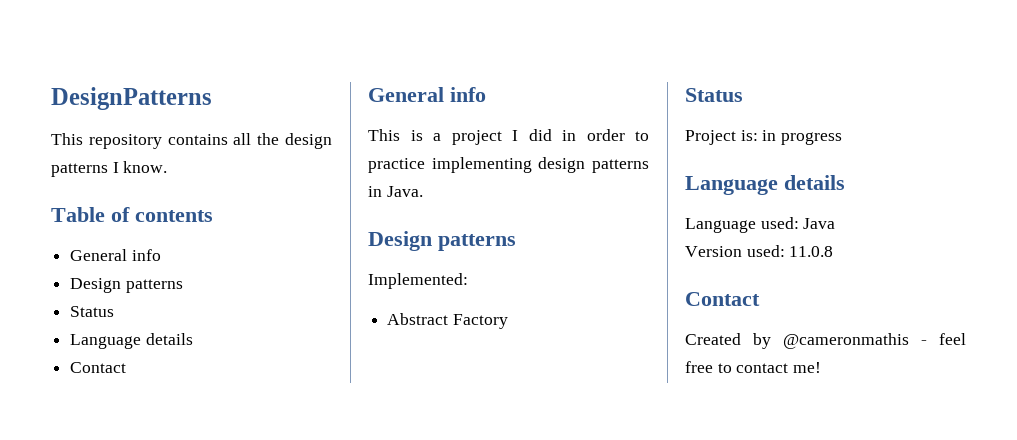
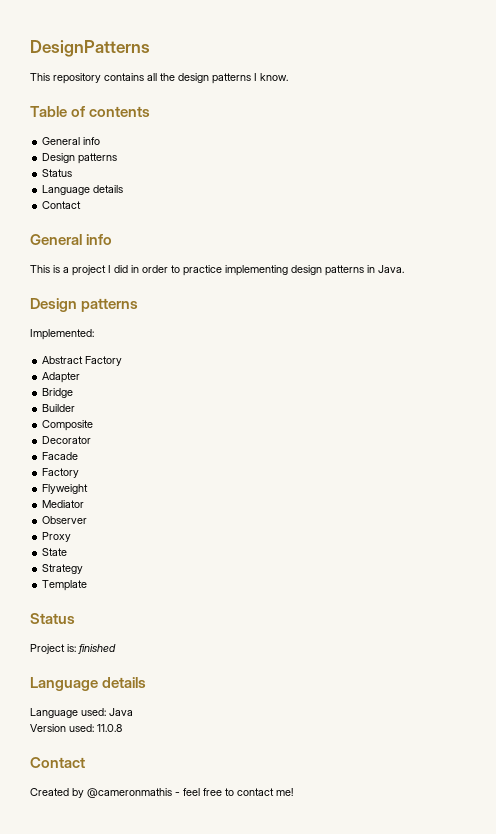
+ Adapter
+ Bridge
+ Builder
+ Composite
+ Decorator
+ Facade
+ Factory
+ Flyweight
+ Mediator
+ Observer
+ Proxy
+ State
+ Strategy
+ Template
- Project is: in progress
+ Project is: finished

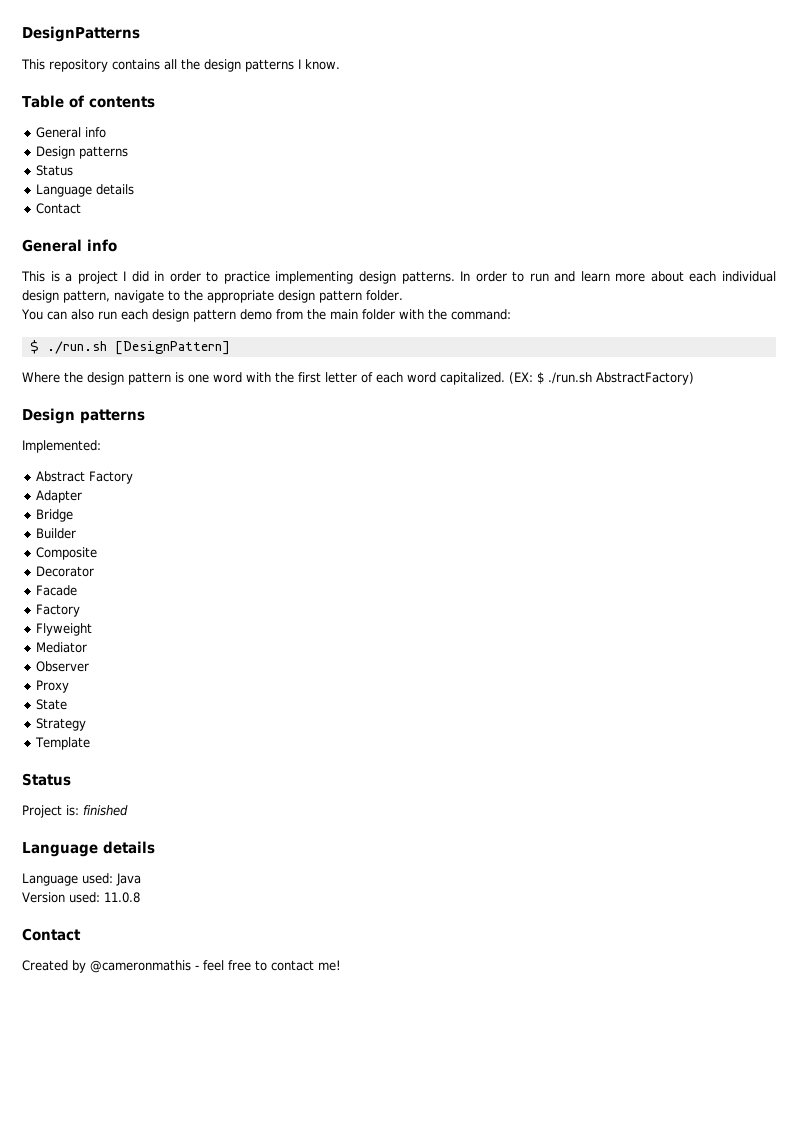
- This is a project I did in order to practice implementing design patterns in Java.
+ This is a project I did in order to practice implementing design patterns. In order to run and learn more about each individual design pattern, navigate to the appropriate design pattern folder.
+ You can also run each design pattern demo from the main folder with the command:
+ $ ./run.sh [DesignPattern]
+ Where the design pattern is one word with the first letter of each word capitalized. (EX: $ ./run.sh AbstractFactory)

